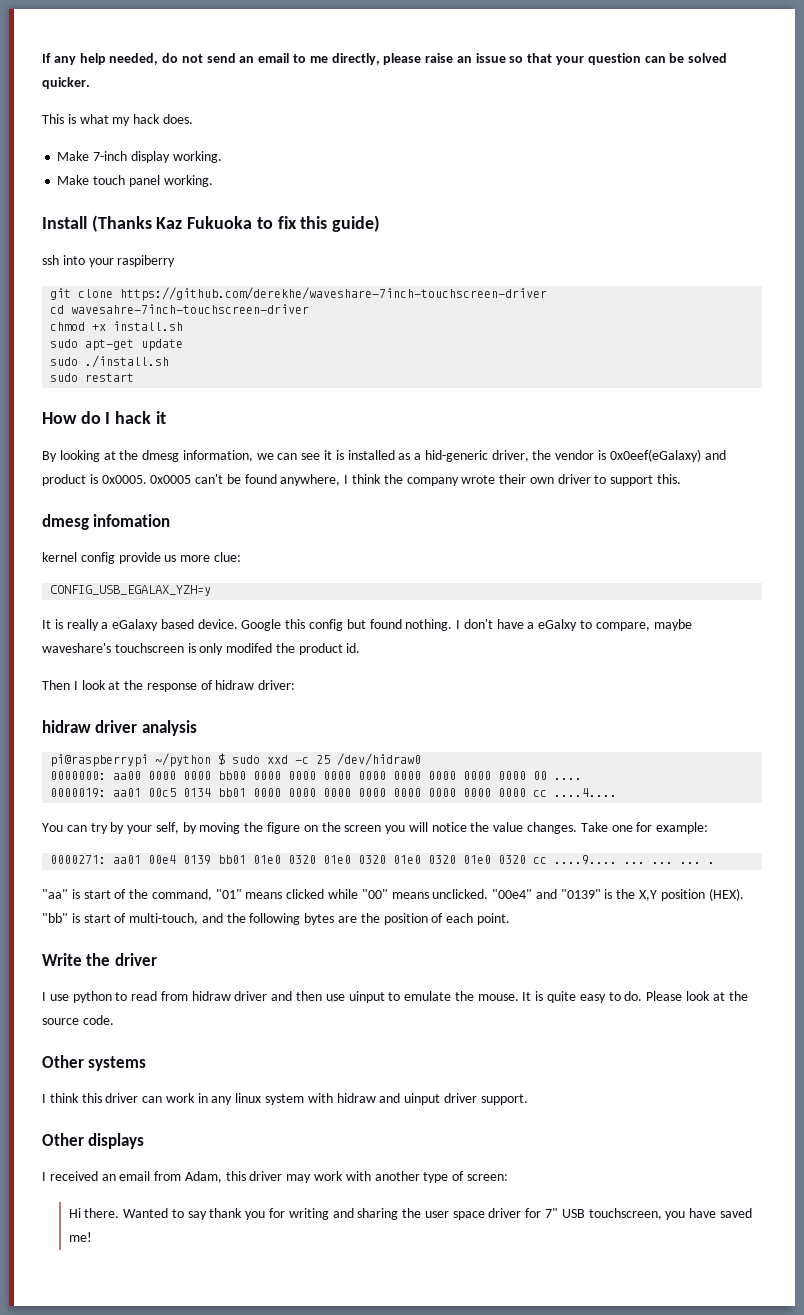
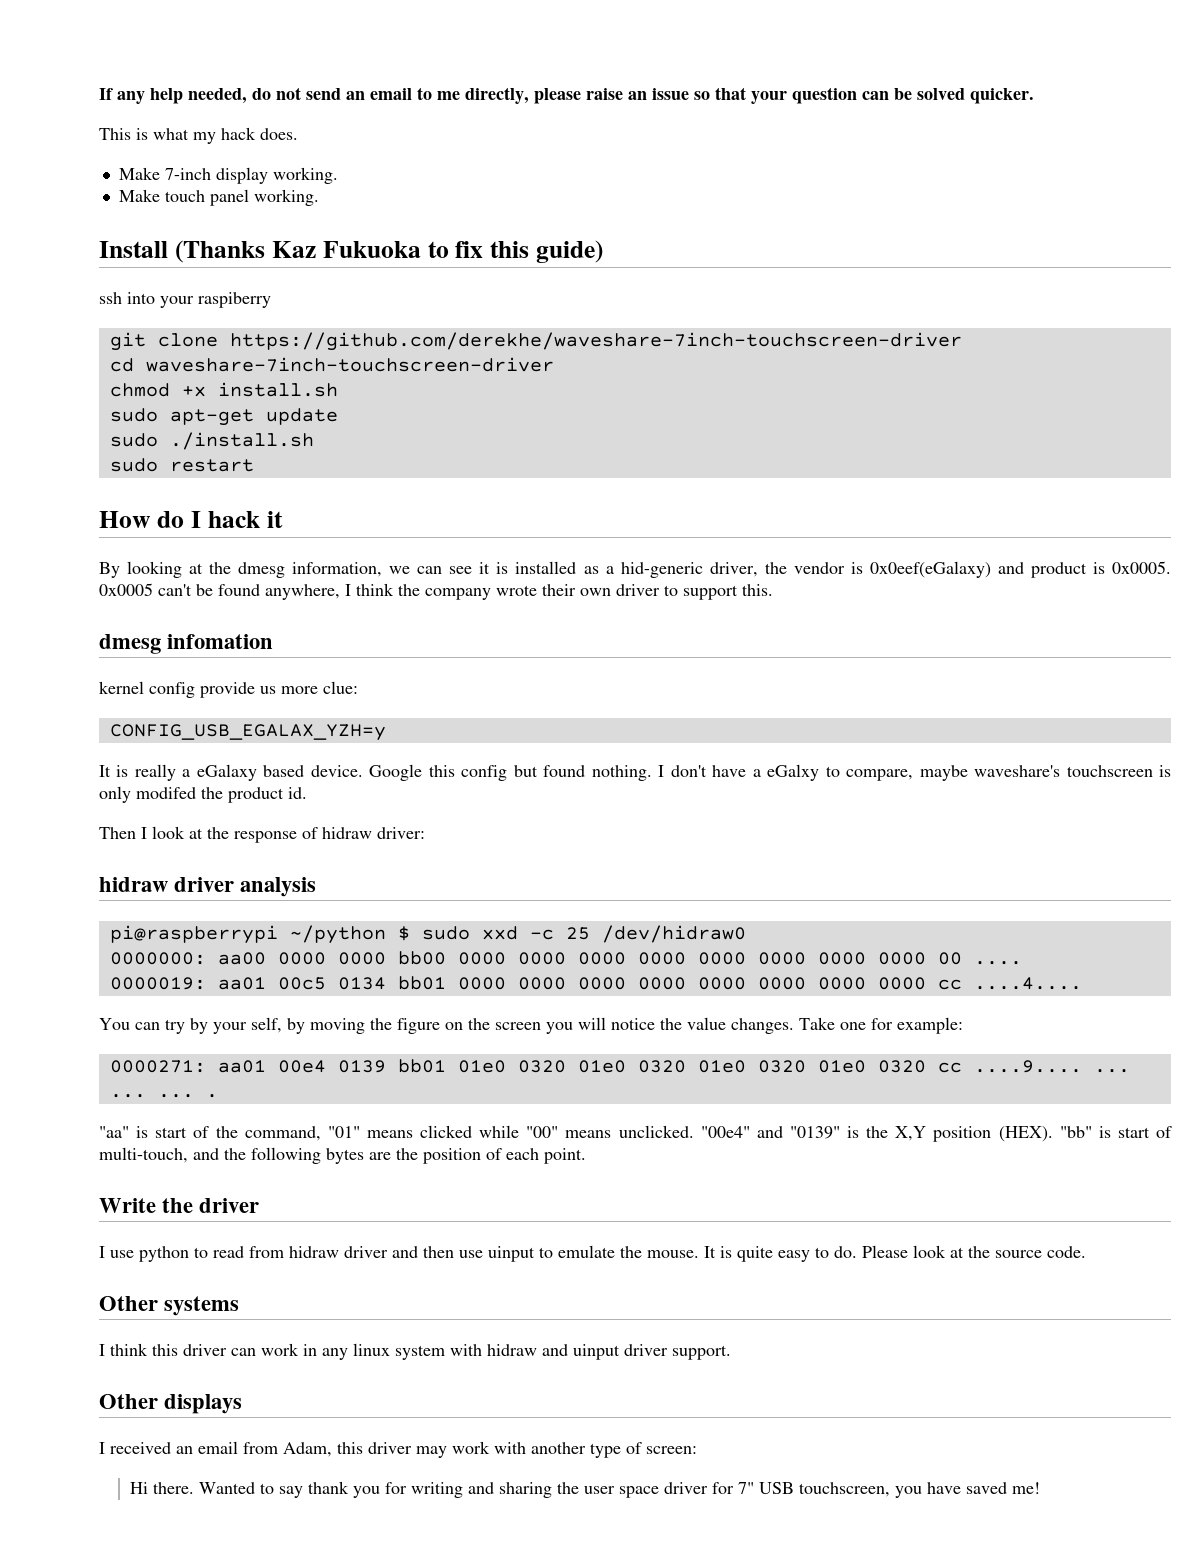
- cd wavesahre-7inch-touchscreen-driver
+ cd waveshare-7inch-touchscreen-driver

